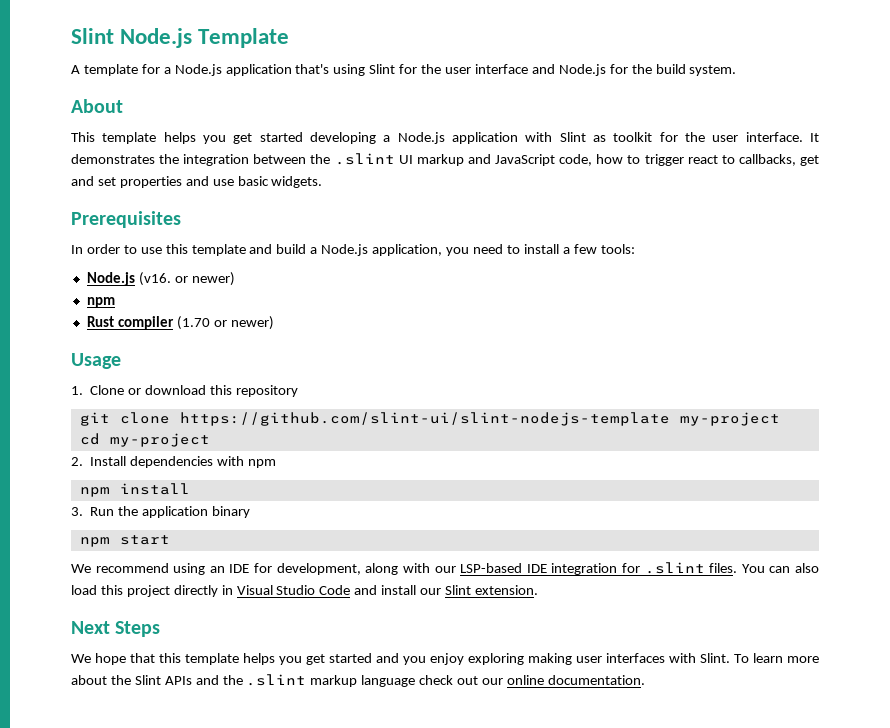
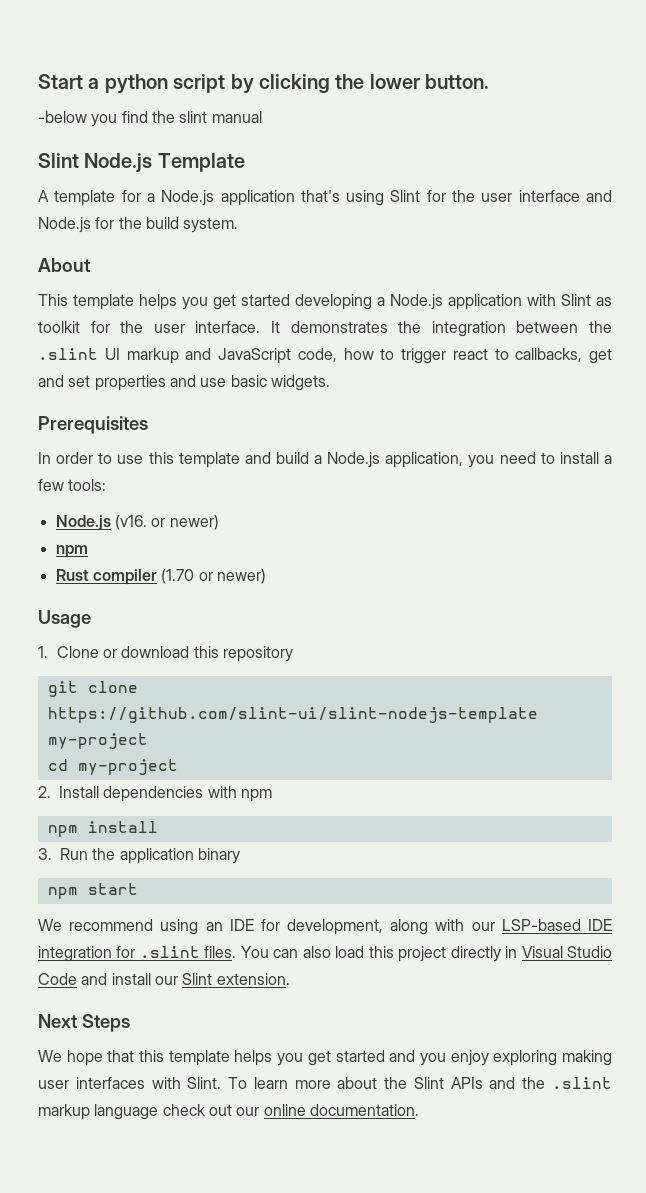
+ Start a python script by clicking the lower button.
+ -below you find the slint manual

